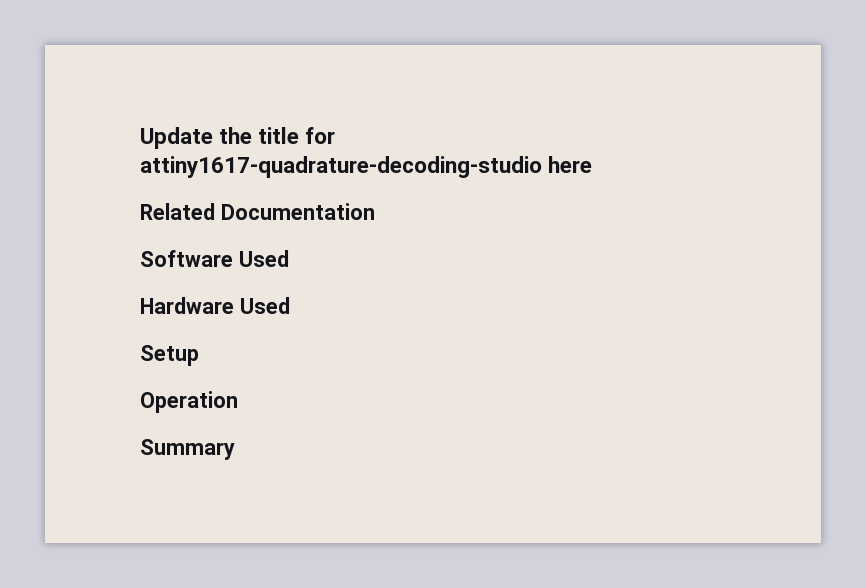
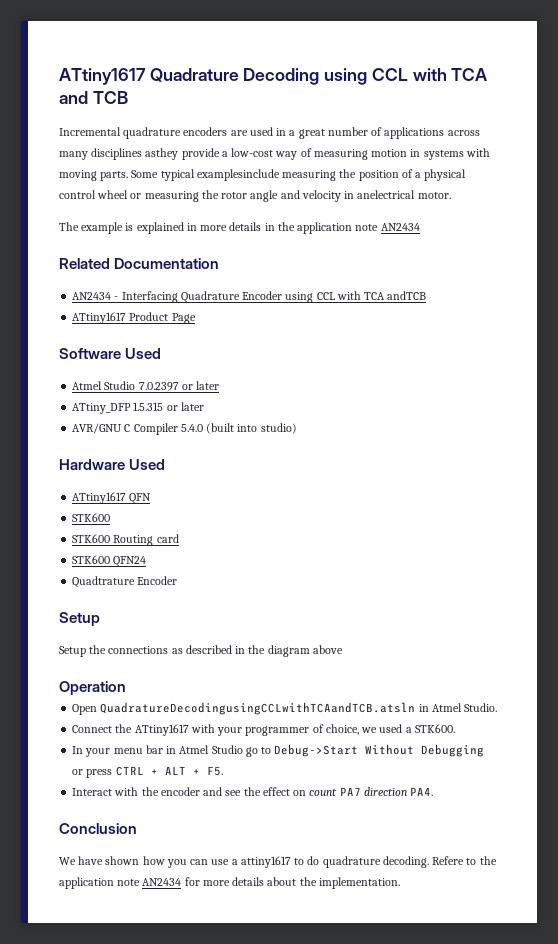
- Update the title for attiny1617-quadrature-decoding-studio here
+ ATtiny1617 Quadrature Decoding using CCL with TCA and TCB
+ Incremental quadrature encoders are used in a great number of applications across many disciplines asthey provide a low-cost way of measuring motion in systems with moving parts. Some typical examplesinclude measuring the position of a physical control wheel or measuring the rotor angle and velocity in anelectrical motor.
+ The example is explained in more details in the application note AN2434
  Related Documentation
+ AN2434 - Interfacing Quadrature Encoder using CCL with TCA andTCB
+ ATtiny1617 Product Page
  Software Used
+ Atmel Studio 7.0.2397 or later
+ ATtiny_DFP 1.5.315 or later
+ AVR/GNU C Compiler 5.4.0 (built into studio)
  Hardware Used
+ ATtiny1617 QFN
+ STK600
+ STK600 Routing card
+ STK600 QFN24
+ Quadtrature Encoder
  Setup
+ Setup the connections as described in the diagram above
  Operation
- Summary
+ Open QuadratureDecodingusingCCLwithTCAandTCB.atsln in Atmel Studio.
+ Connect the ATtiny1617 with your programmer of choice, we used a STK600.
+ In your menu bar in Atmel Studio go to Debug->Start Without Debugging or press CTRL + ALT + F5.
+ Interact with the encoder and see the effect on count PA7 direction PA4.
+ Conclusion
+ We have shown how you can use a attiny1617 to do quadrature decoding. Refere to the application note AN2434 for more details about the implementation.

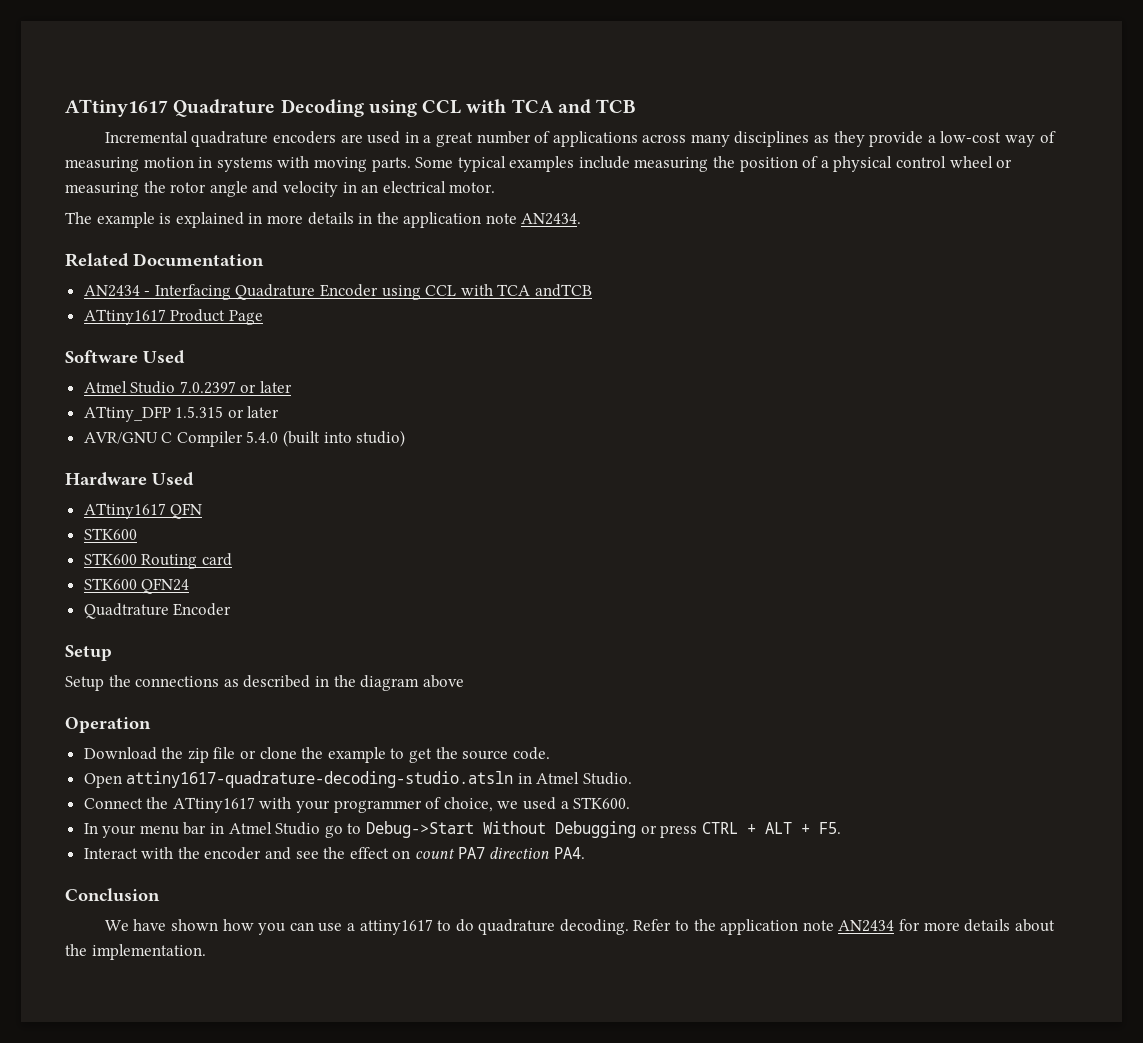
- Incremental quadrature encoders are used in a great number of applications across many disciplines asthey provide a low-cost way of measuring motion in systems with moving parts.
+ Incremental quadrature encoders are used in a great number of applications across many disciplines as they provide a low-cost way of measuring motion in systems with moving parts.
- Some typical examplesinclude measuring the position of a physical control wheel or measuring the rotor angle and velocity in anelectrical motor.
+ Some typical examples include measuring the position of a physical control wheel or measuring the rotor angle and velocity in an electrical motor.
- The example is explained in more details in the application note AN2434
+ The example is explained in more details in the application note AN2434.
+ Download the zip file or clone the example to get the source code.
- Open QuadratureDecodingusingCCLwithTCAandTCB.atsln in Atmel Studio.
+ Open attiny1617-quadrature-decoding-studio.atsln in Atmel Studio.
- Refere to the application note AN2434 for more details about the implementation.
+ Refer to the application note AN2434 for more details about the implementation.

